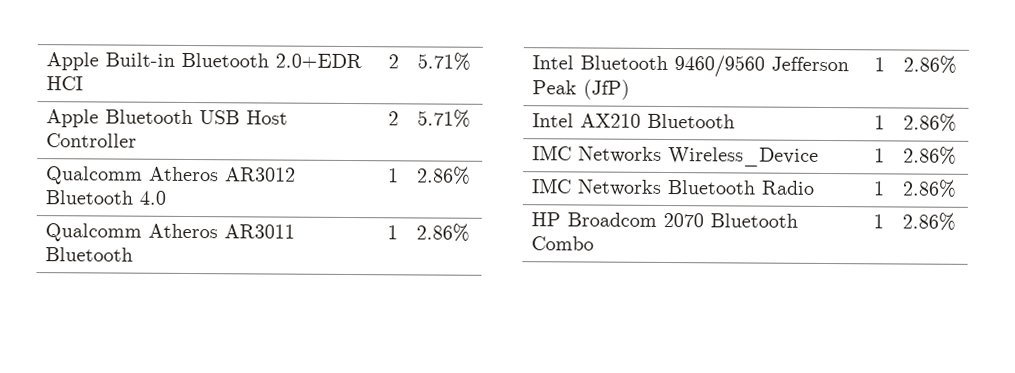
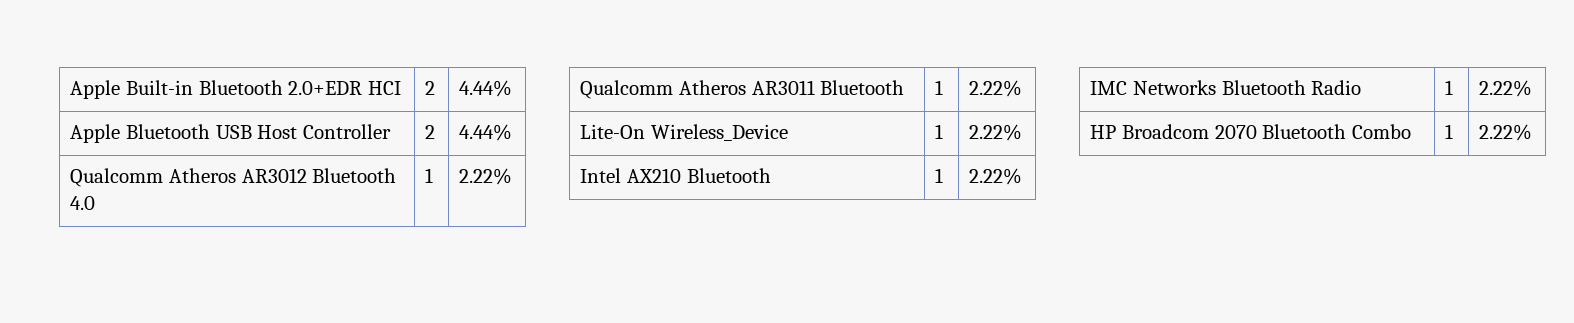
- Apple Built-in Bluetooth 2.0+EDR HCI | 2 | 5.71%
+ Apple Built-in Bluetooth 2.0+EDR HCI | 2 | 4.44%
- Apple Bluetooth USB Host Controller | 2 | 5.71%
+ Apple Bluetooth USB Host Controller | 2 | 4.44%
- Qualcomm Atheros AR3012 Bluetooth 4.0 | 1 | 2.86%
+ Qualcomm Atheros AR3012 Bluetooth 4.0 | 1 | 2.22%
- Qualcomm Atheros AR3011 Bluetooth | 1 | 2.86%
- Intel Bluetooth 9460/9560 Jefferson Peak (JfP) | 1 | 2.86%
+ Qualcomm Atheros AR3011 Bluetooth | 1 | 2.22%
+ Lite-On Wireless_Device | 1 | 2.22%
- Intel AX210 Bluetooth | 1 | 2.86%
- IMC Networks Wireless_Device | 1 | 2.86%
+ Intel AX210 Bluetooth | 1 | 2.22%
- IMC Networks Bluetooth Radio | 1 | 2.86%
+ IMC Networks Bluetooth Radio | 1 | 2.22%
- HP Broadcom 2070 Bluetooth Combo | 1 | 2.86%
+ HP Broadcom 2070 Bluetooth Combo | 1 | 2.22%

